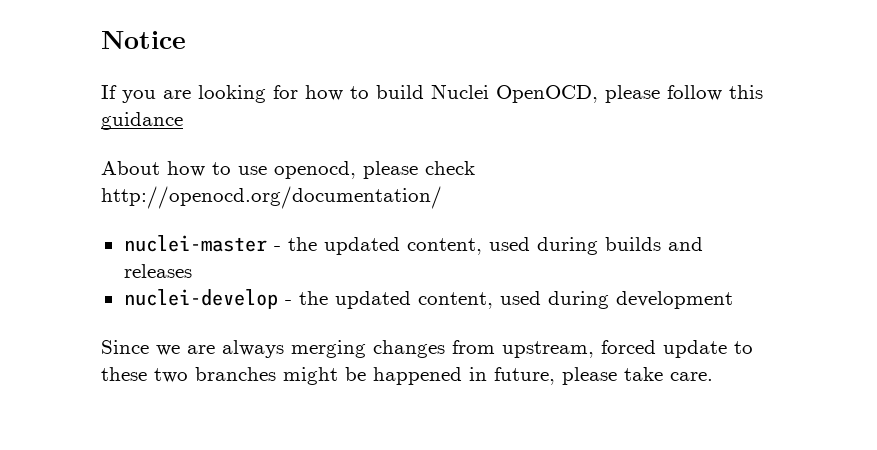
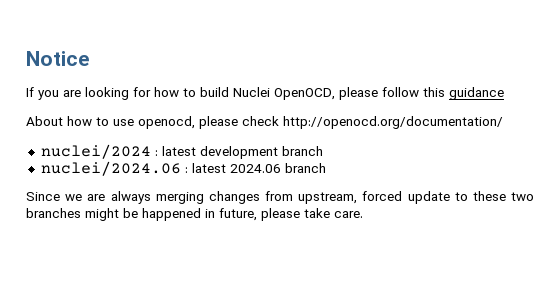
- nuclei-master - the updated content, used during builds and releases
- nuclei-develop - the updated content, used during development
+ nuclei/2024 : latest development branch
+ nuclei/2024.06 : latest 2024.06 branch

